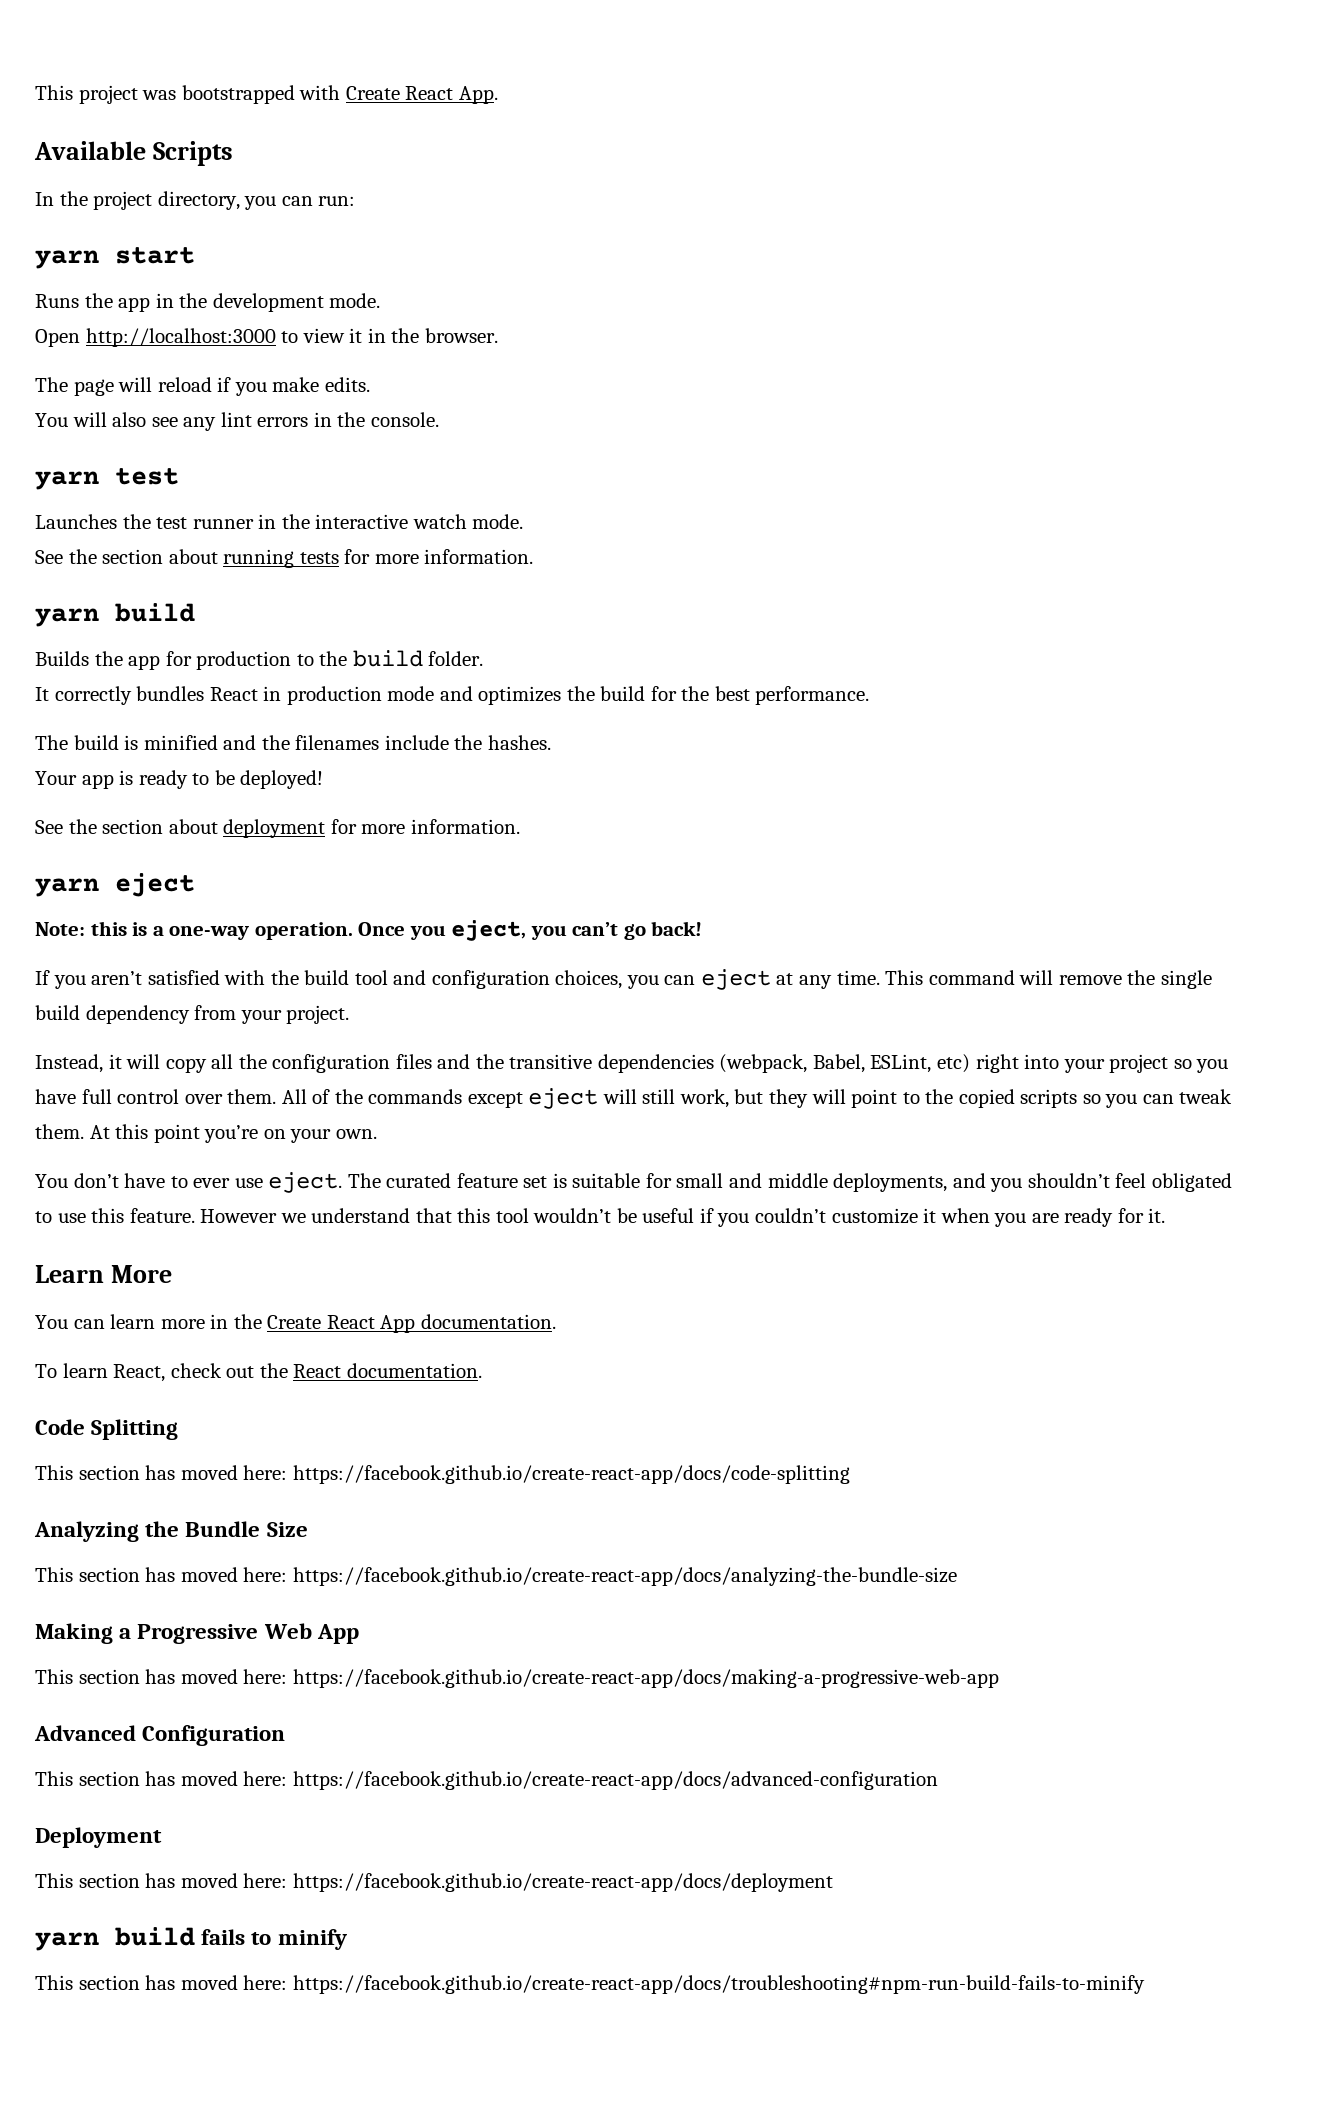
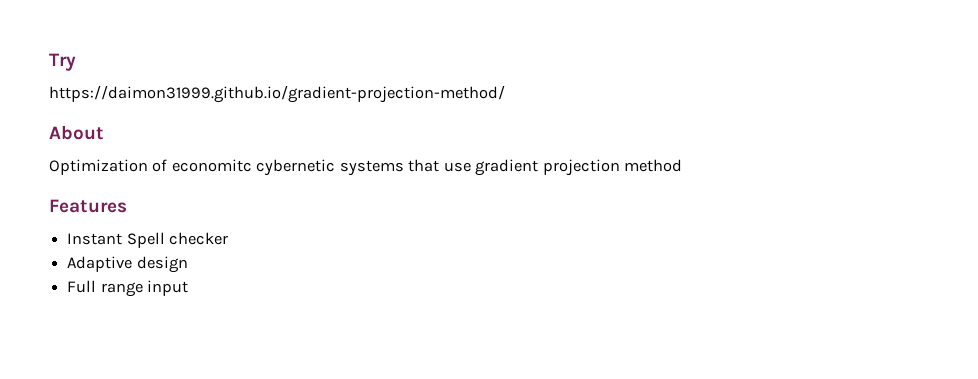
- This project was bootstrapped with Create React App.
- Available Scripts
- In the project directory, you can run:
- yarn start
- Runs the app in the development mode.
- Open http://localhost:3000 to view it in the browser.
- The page will reload if you make edits.
- You will also see any lint errors in the console.
- yarn test
- Launches the test runner in the interactive watch mode.
- See the section about running tests for more information.
- yarn build
- Builds the app for production to the build folder.
- It correctly bundles React in production mode and optimizes the build for the best performance.
- The build is minified and the filenames include the hashes.
- Your app is ready to be deployed!
- See the section about deployment for more information.
- yarn eject
- Note: this is a one-way operation. Once you eject, you can’t go back!
- If you aren’t satisfied with the build tool and configuration choices, you can eject at any time. This command will remove the single build dependency from your project.
- Instead, it will copy all the configuration files and the transitive dependencies (webpack, Babel, ESLint, etc) right into your project so you have full control over them. All of the commands except eject will still work, but they will point to the copied scripts so you can tweak them. At this point you’re on your own.
- You don’t have to ever use eject. The curated feature set is suitable for small and middle deployments, and you shouldn’t feel obligated to use this feature. However we understand that this tool wouldn’t be useful if you couldn’t customize it when you are ready for it.
- Learn More
- You can learn more in the Create React App documentation.
- To learn React, check out the React documentation.
- Code Splitting
- This section has moved here: https://facebook.github.io/create-react-app/docs/code-splitting
- Analyzing the Bundle Size
- This section has moved here: https://facebook.github.io/create-react-app/docs/analyzing-the-bundle-size
- Making a Progressive Web App
- This section has moved here: https://facebook.github.io/create-react-app/docs/making-a-progressive-web-app
- Advanced Configuration
- This section has moved here: https://facebook.github.io/create-react-app/docs/advanced-configuration
- Deployment
- This section has moved here: https://facebook.github.io/create-react-app/docs/deployment
- yarn build fails to minify
- This section has moved here: https://facebook.github.io/create-react-app/docs/troubleshooting#npm-run-build-fails-to-minify
+ Try
+ https://daimon31999.github.io/gradient-projection-method/
+ About
+ Optimization of economitc cybernetic systems that use gradient projection method
+ Features
+ Instant Spell checker
+ Adaptive design
+ Full range input

